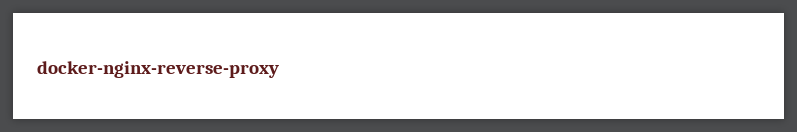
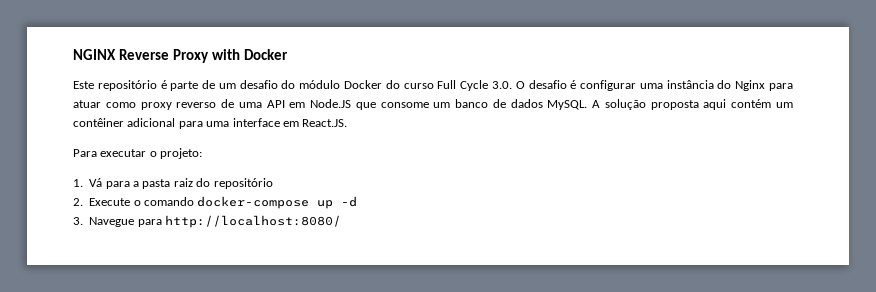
- docker-nginx-reverse-proxy
+ NGINX Reverse Proxy with Docker
+ Este repositório é parte de um desafio do módulo Docker do curso Full Cycle 3.0. O desafio é configurar uma instância do Nginx para atuar como proxy reverso de uma API em Node.JS que consome um banco de dados MySQL. A solução proposta aqui contém um contêiner adicional para uma interface em React.JS.
+ Para executar o projeto:
+ 1. Vá para a pasta raiz do repositório
+ 2. Execute o comando docker-compose up -d
+ 3. Navegue para http://localhost:8080/

